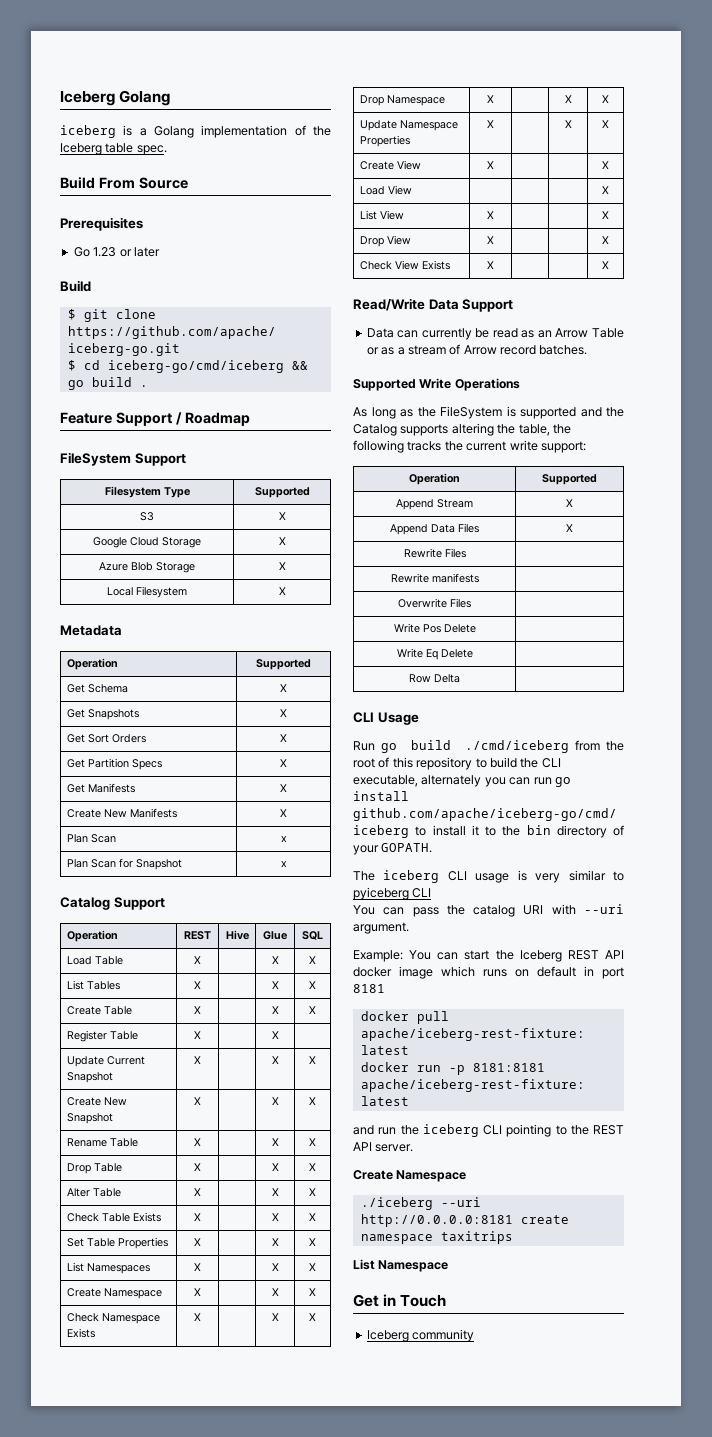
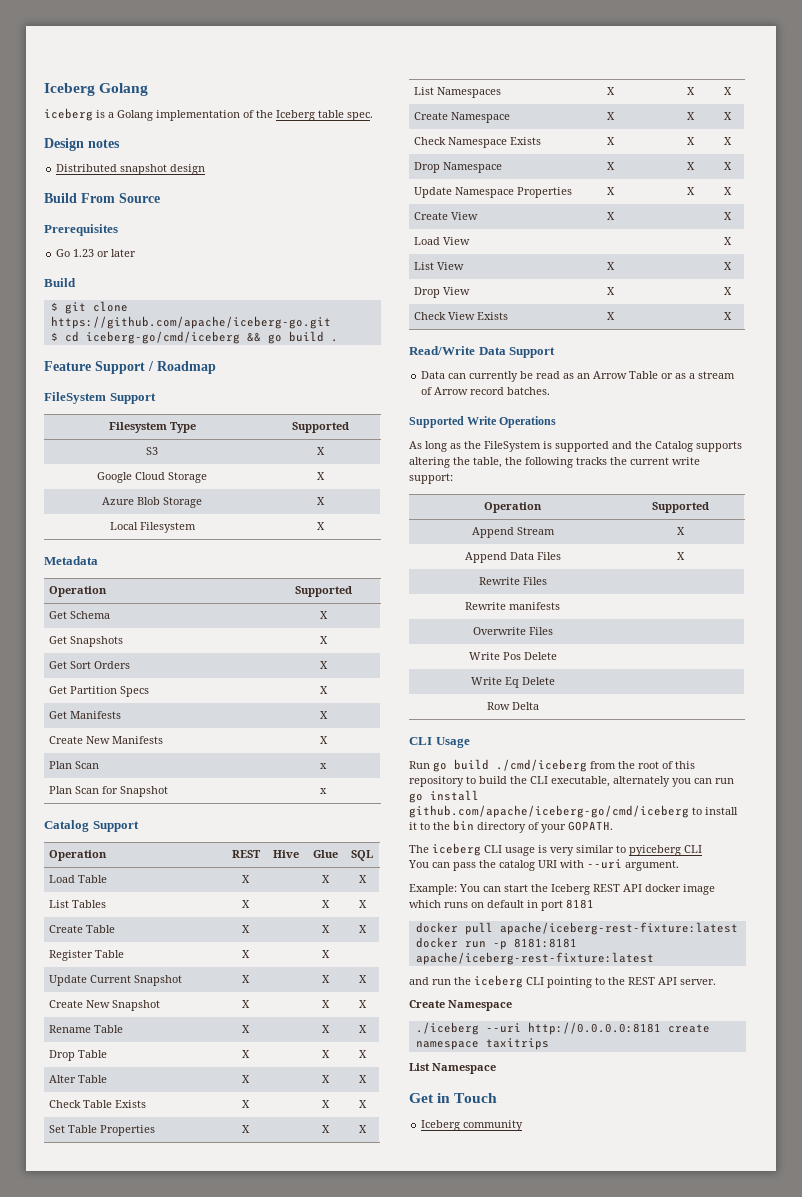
+ Design notes
+ Distributed snapshot design

